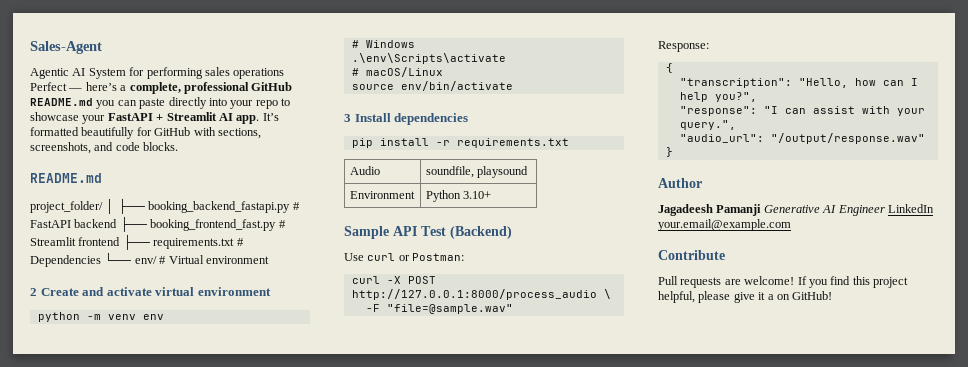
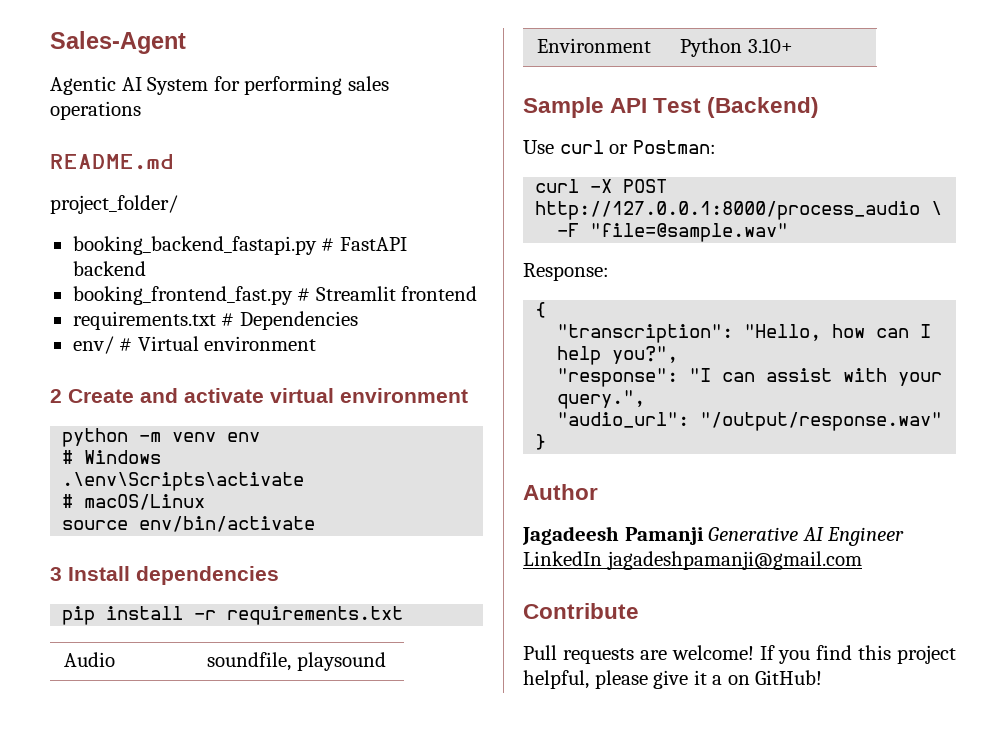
- Agentic AI System for performing sales operations Perfect — here’s a complete, professional GitHub README.md you can paste directly into your repo to showcase your FastAPI + Streamlit AI app. It’s formatted beautifully for GitHub with sections, screenshots, and code blocks.
+ Agentic AI System for performing sales operations
- project_folder/ │ ├── booking_backend_fastapi.py # FastAPI backend ├── booking_frontend_fast.py # Streamlit frontend ├── requirements.txt # Dependencies └── env/ # Virtual environment
+ project_folder/
+ booking_backend_fastapi.py # FastAPI backend
+ booking_frontend_fast.py # Streamlit frontend
+ requirements.txt # Dependencies
+ env/ # Virtual environment
- Jagadeesh Pamanji Generative AI Engineer LinkedIn your.email@example.com
+ Jagadeesh Pamanji Generative AI Engineer LinkedIn jagadeshpamanji@gmail.com

